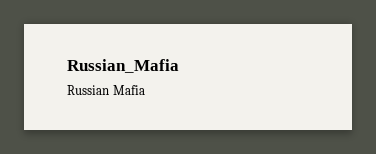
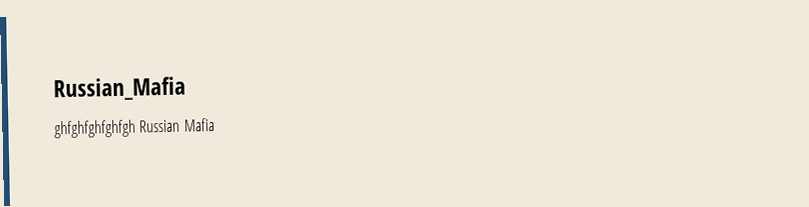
- Russian Mafia
+ ghfghfghfghfgh Russian Mafia

